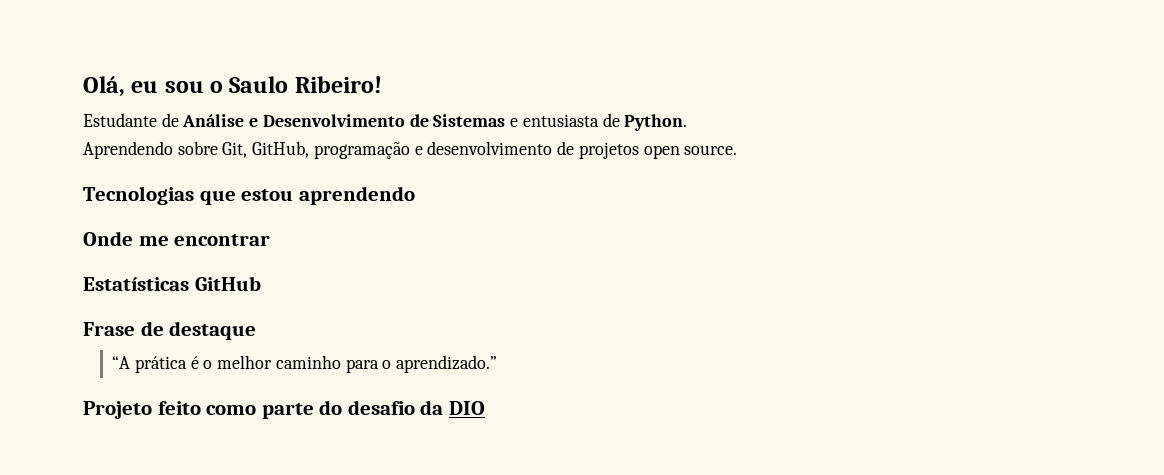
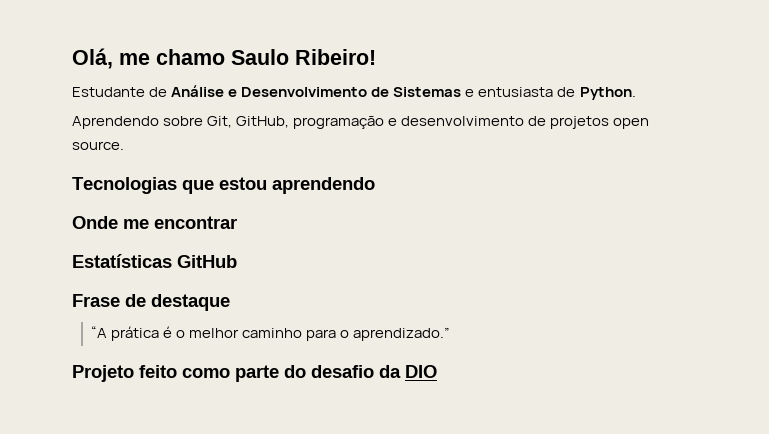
- Olá, eu sou o Saulo Ribeiro!
+ Olá, me chamo Saulo Ribeiro!

